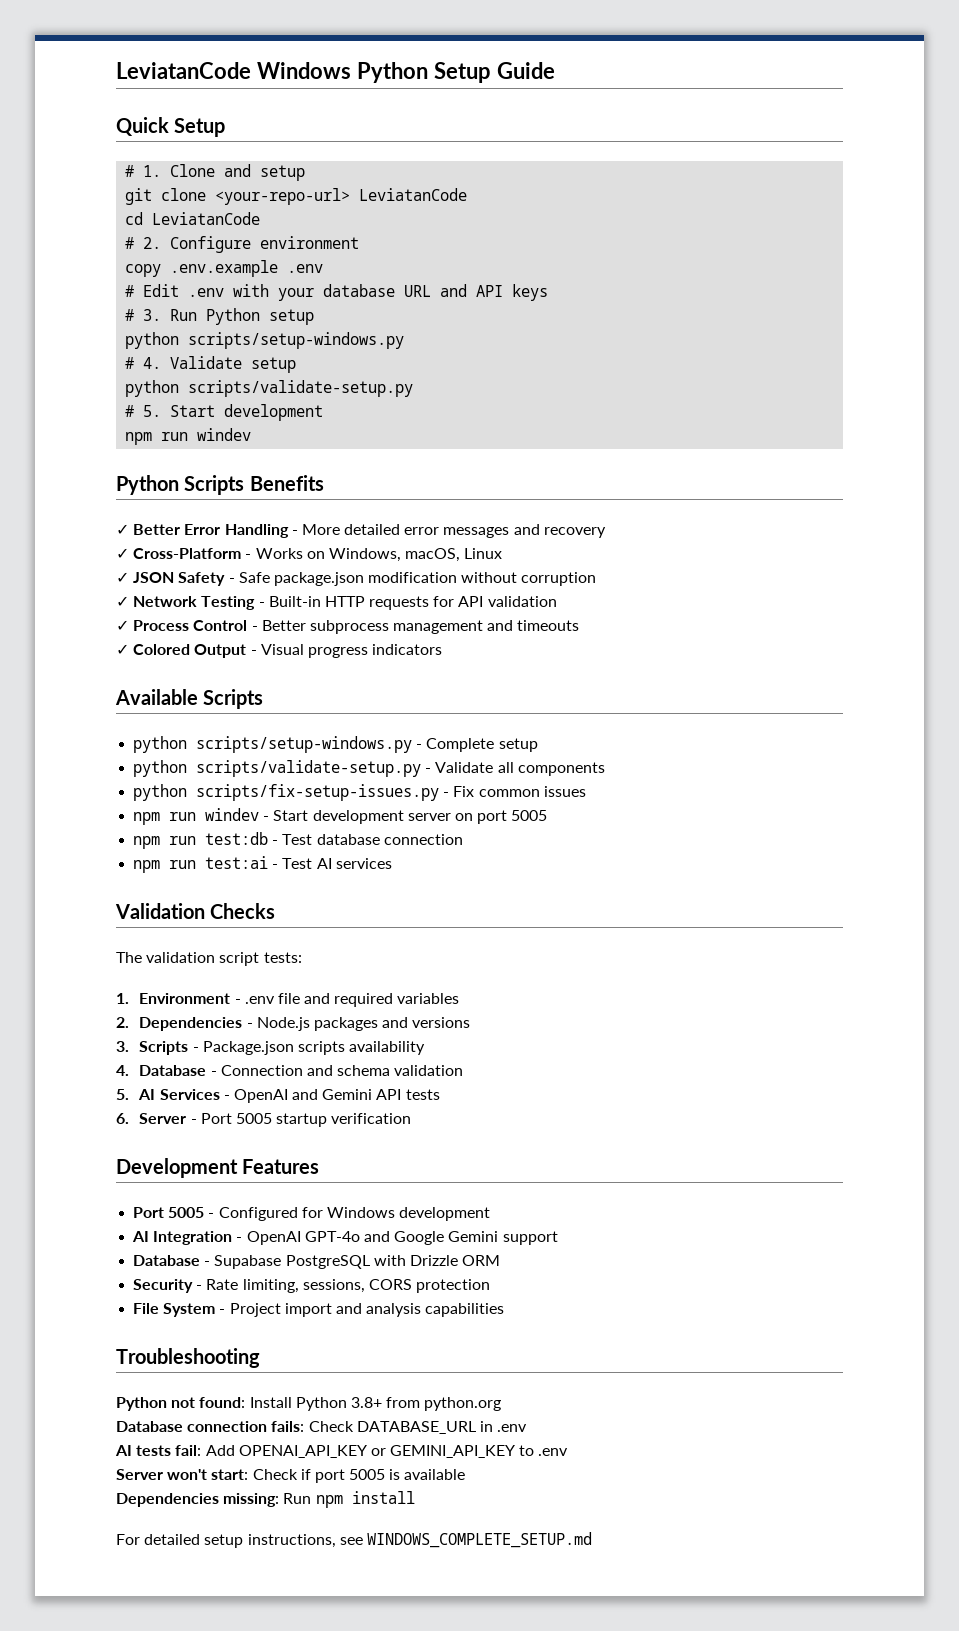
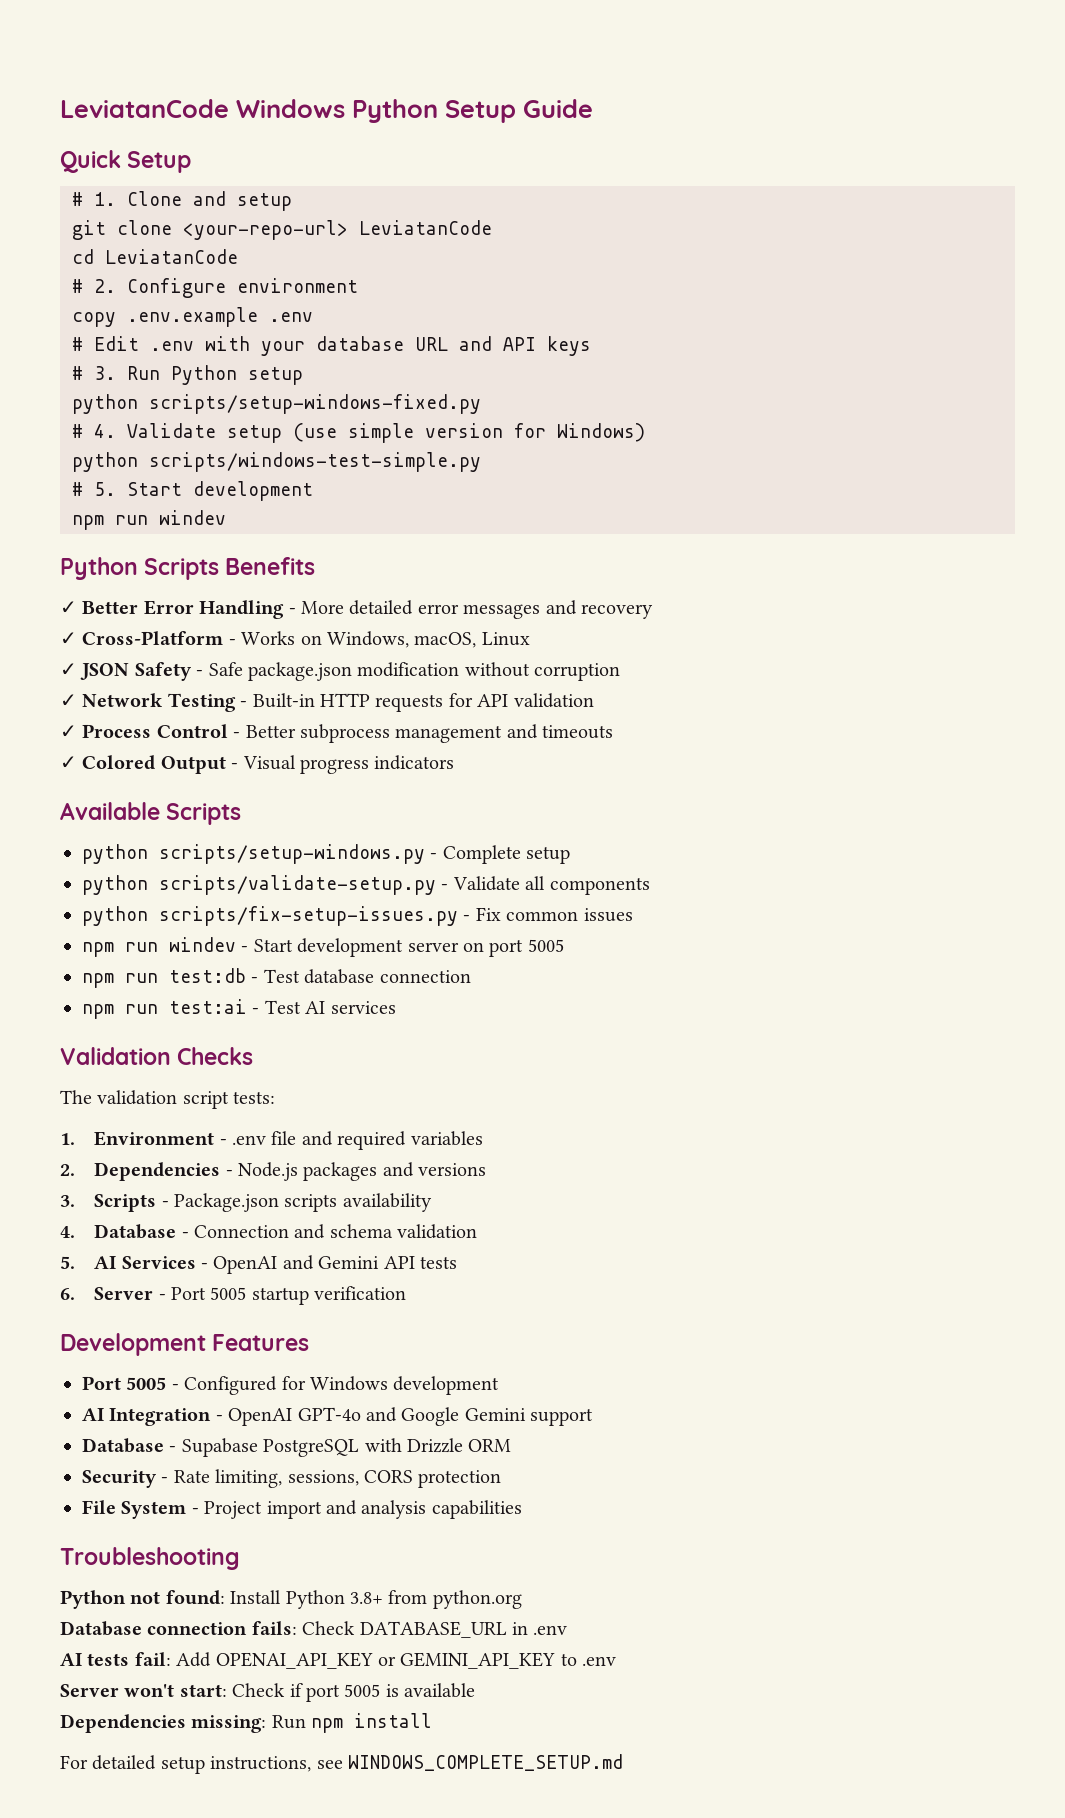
  # 3. Run Python setup
- python scripts/setup-windows.py
+ python scripts/setup-windows-fixed.py
- # 4. Validate setup
- python scripts/validate-setup.py
+ # 4. Validate setup (use simple version for Windows)
+ python scripts/windows-test-simple.py

